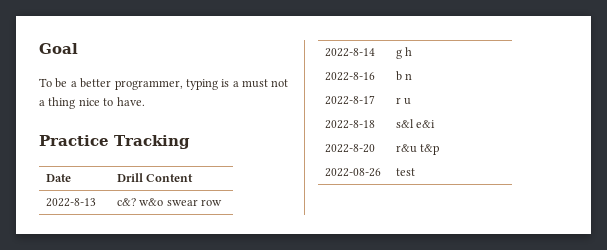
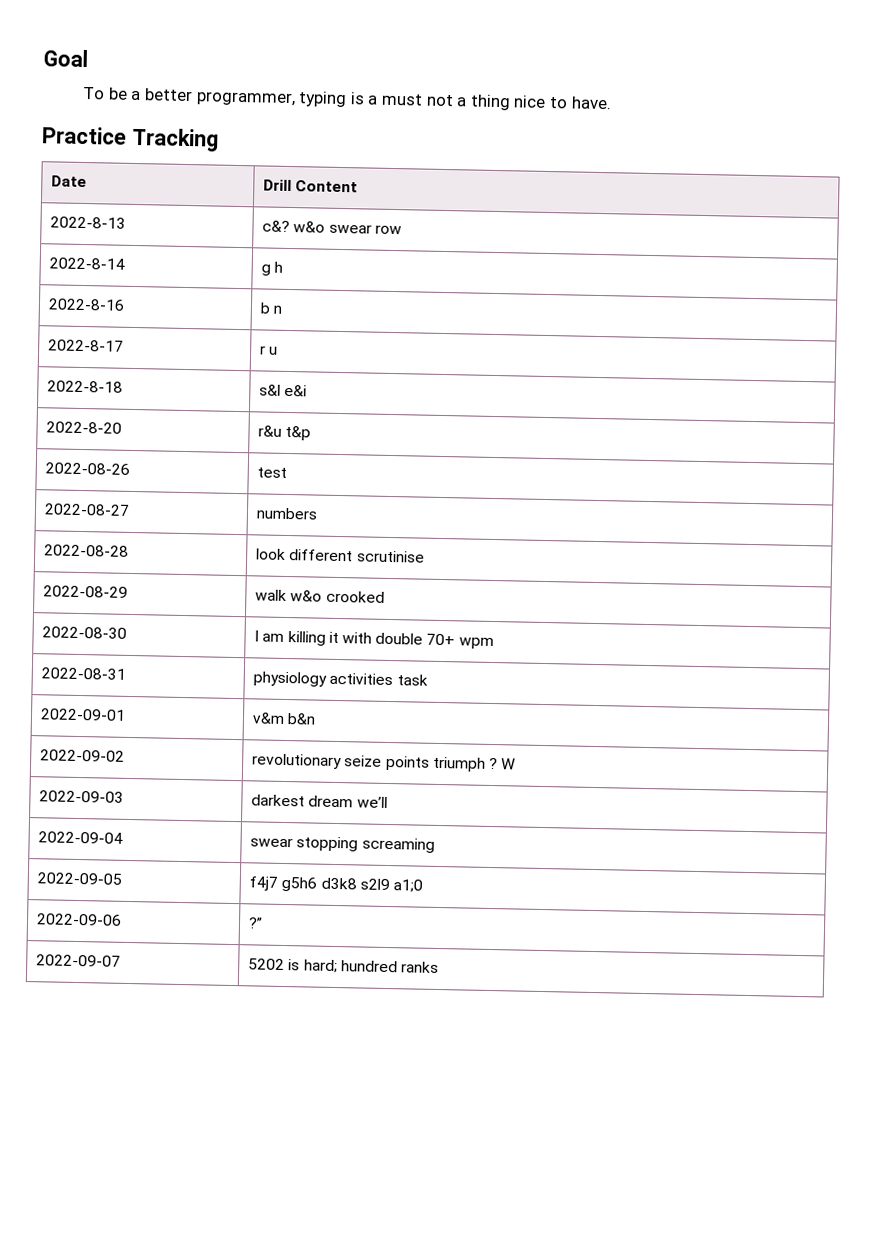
+ 2022-08-27 | numbers
+ 2022-08-28 | look different scrutinise
+ 2022-08-29 | walk w&o crooked
+ 2022-08-30 | I am killing it with double 70+ wpm
+ 2022-08-31 | physiology activities task
+ 2022-09-01 | v&m b&n
+ 2022-09-02 | revolutionary seize points triumph ? W
+ 2022-09-03 | darkest dream we’ll
+ 2022-09-04 | swear stopping screaming
+ 2022-09-05 | f4j7 g5h6 d3k8 s2l9 a1;0
+ 2022-09-06 | ?”
+ 2022-09-07 | 5202 is hard; hundred ranks

